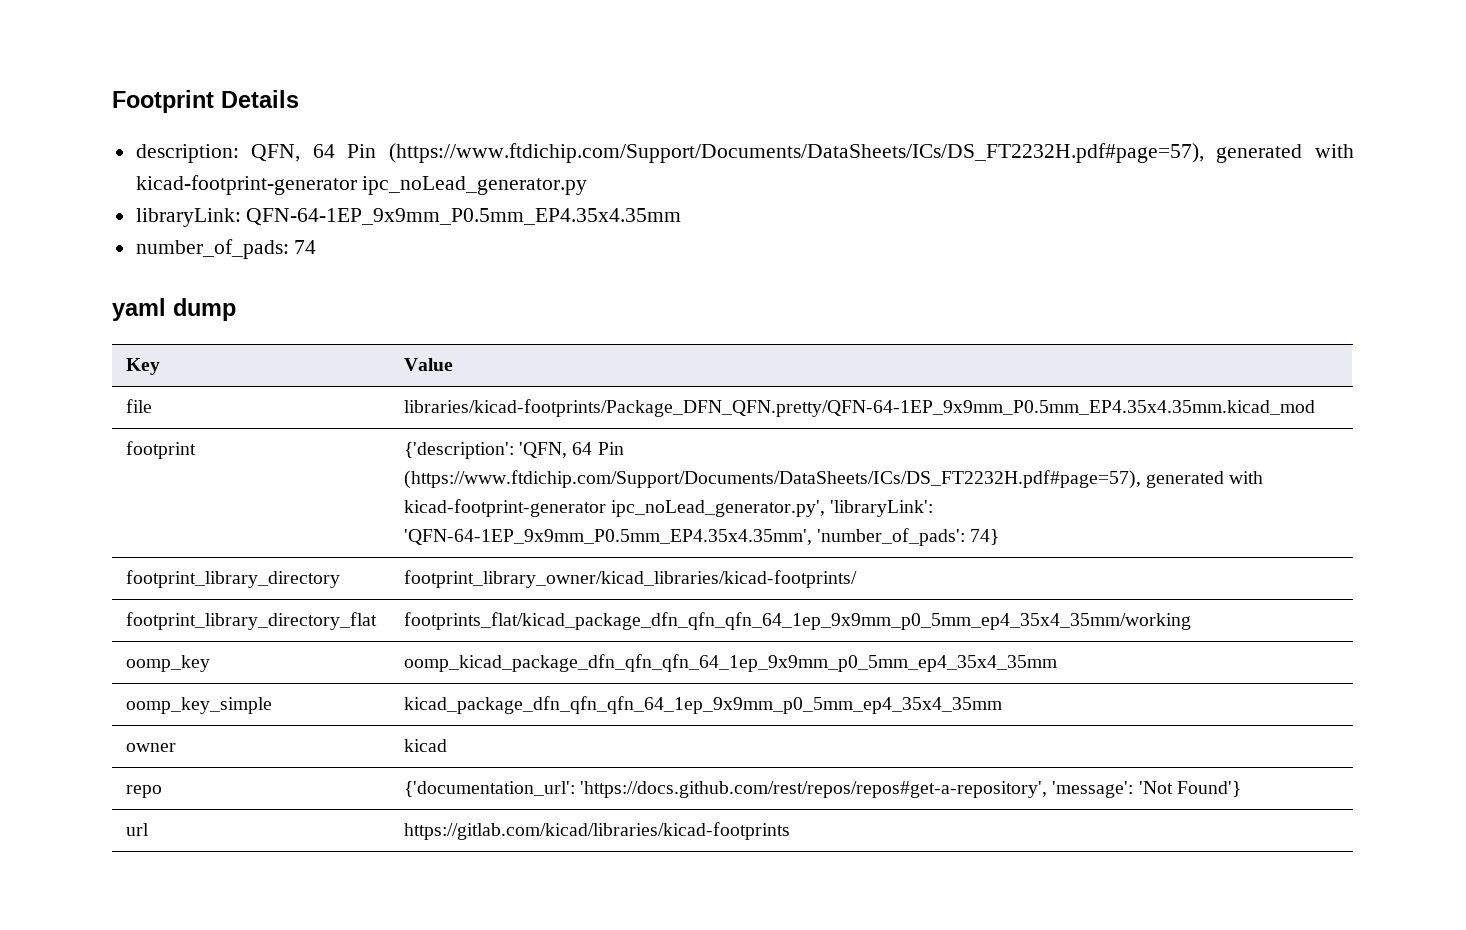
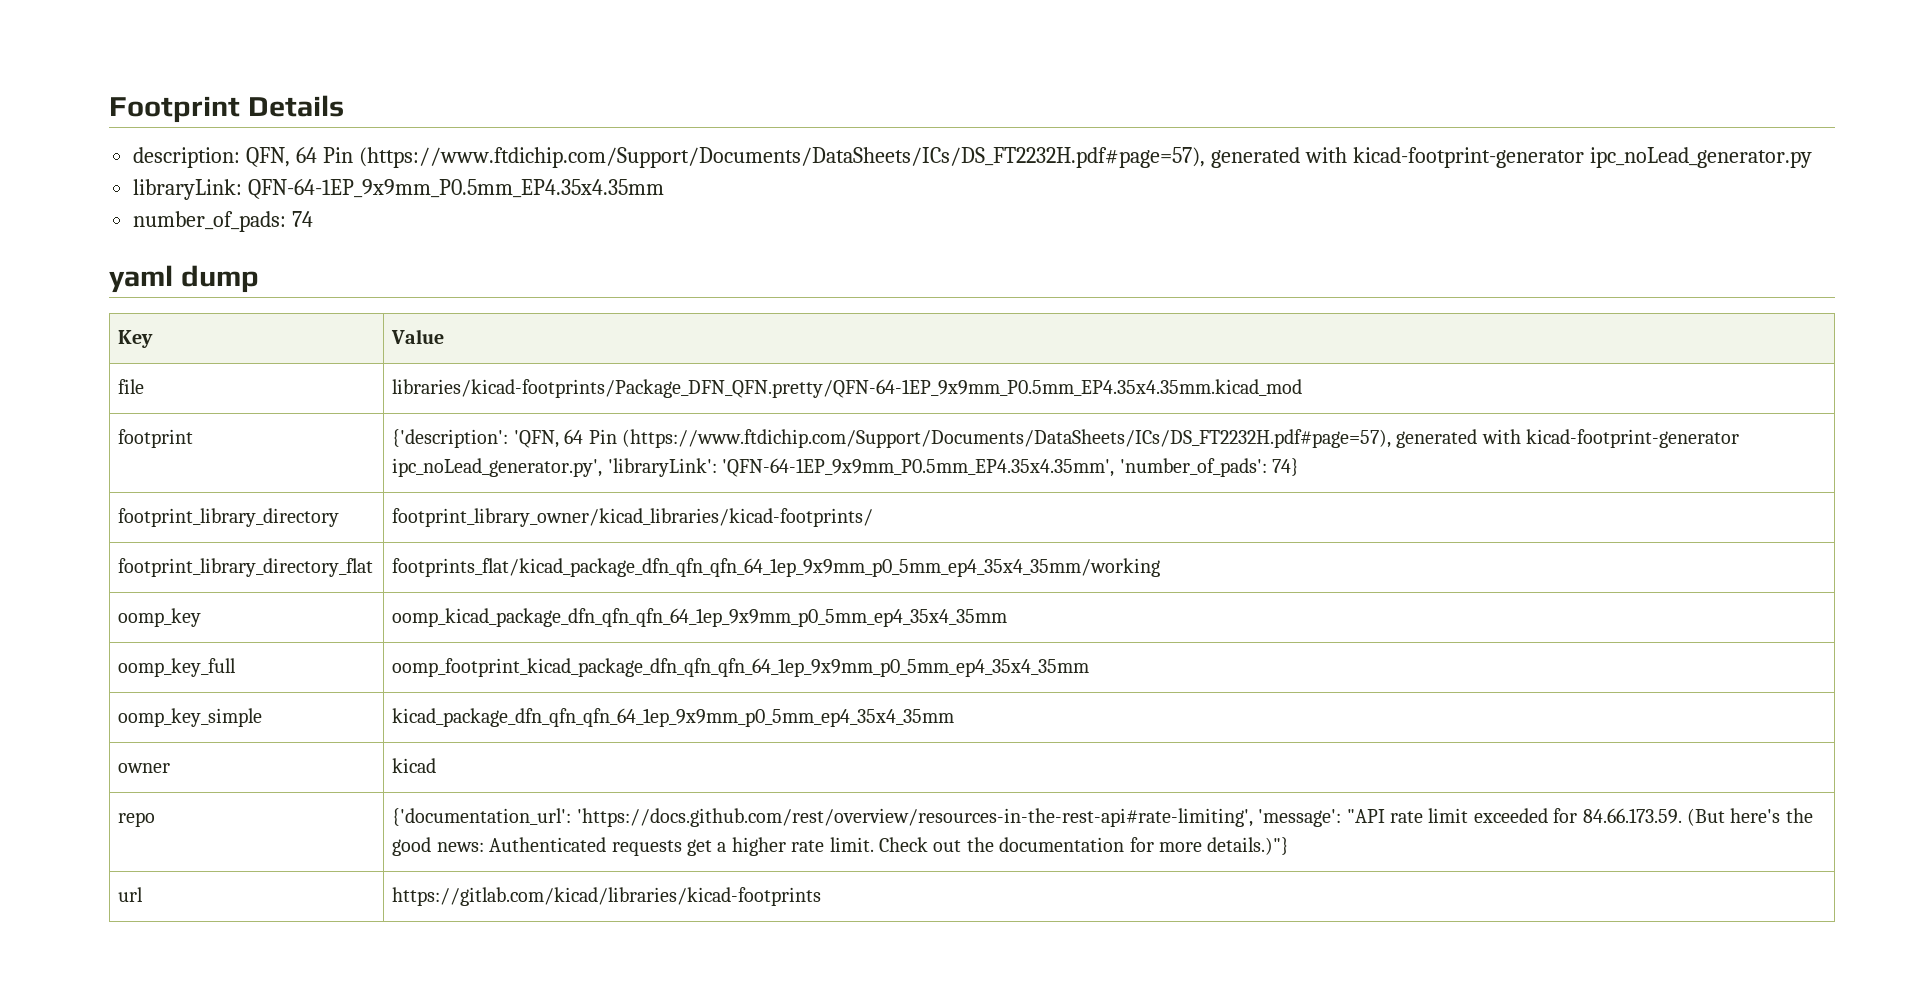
+ oomp_key_full | oomp_footprint_kicad_package_dfn_qfn_qfn_64_1ep_9x9mm_p0_5mm_ep4_35x4_35mm
- repo | {'documentation_url': 'https://docs.github.com/rest/repos/repos#get-a-repository', 'message': 'Not Found'}
+ repo | {'documentation_url': 'https://docs.github.com/rest/overview/resources-in-the-rest-api#rate-limiting', 'message': "API rate limit exceeded for 84.66.173.59. (But here's the good news: Authenticated requests get a higher rate limit. Check out the documentation for more details.)"}

